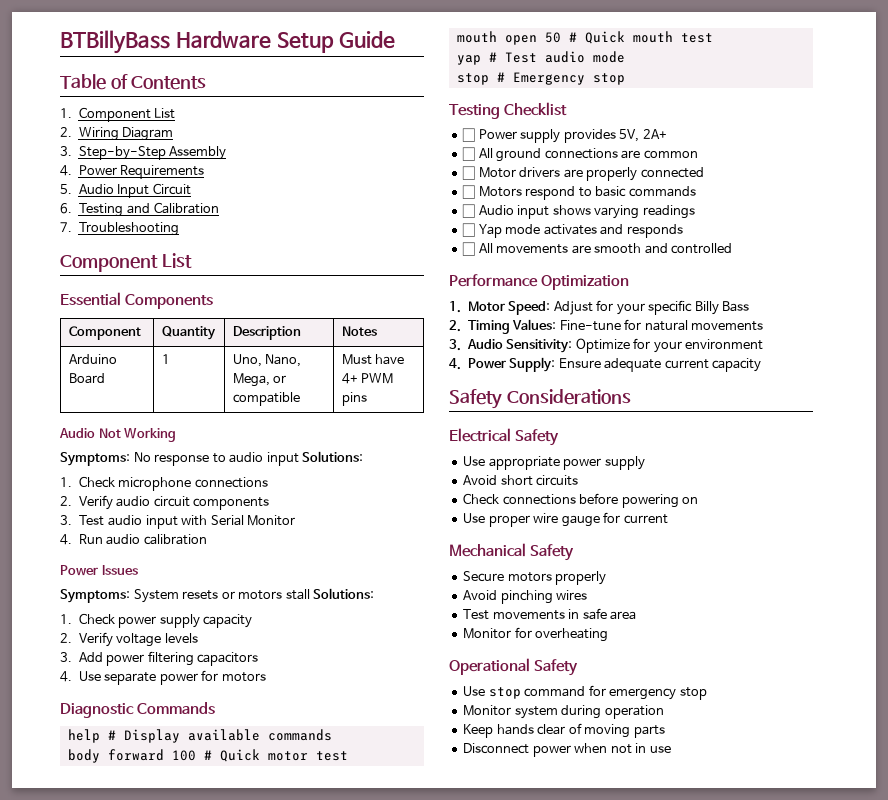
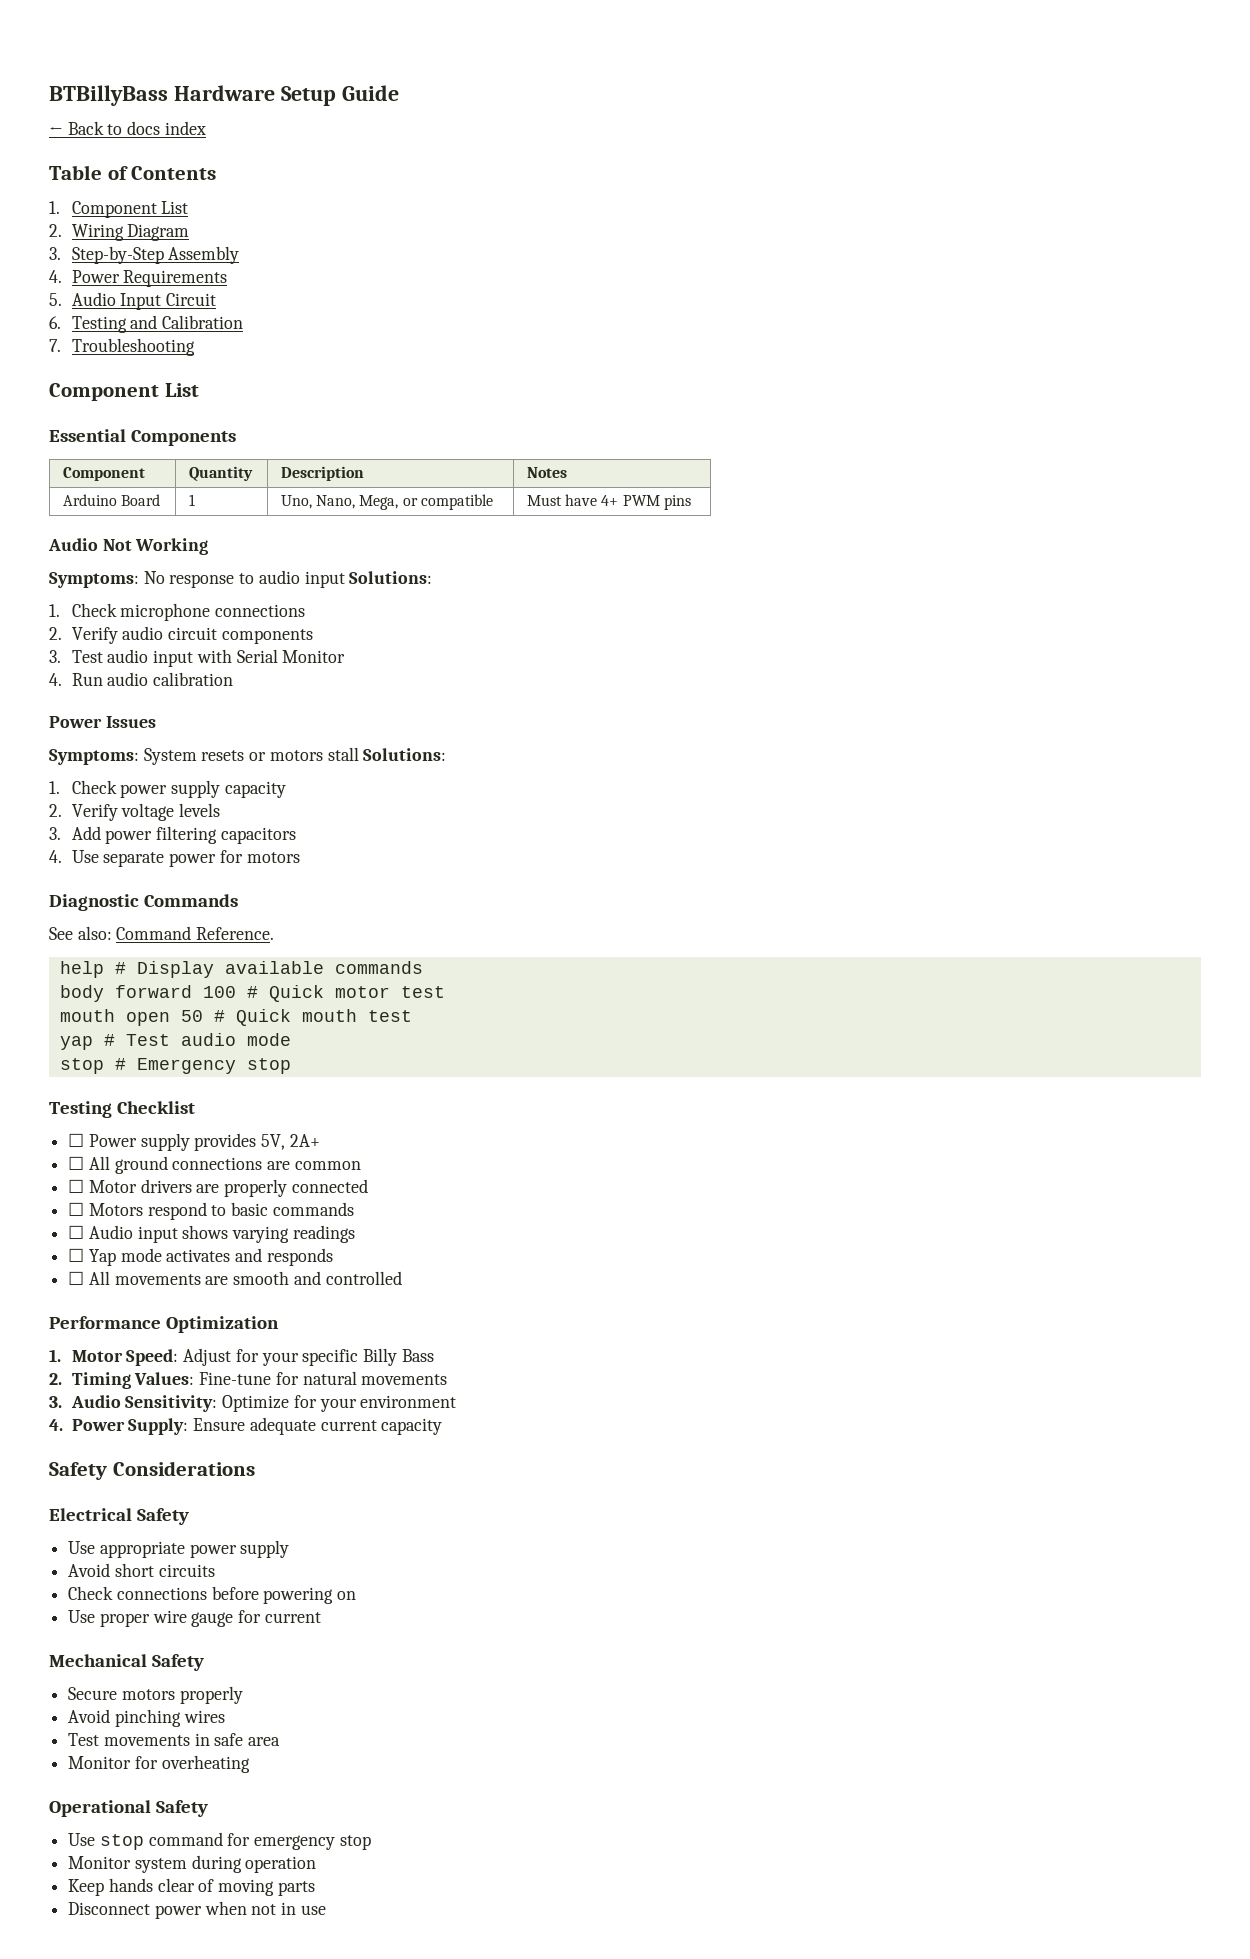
+ ← Back to docs index
+ See also: Command Reference.

